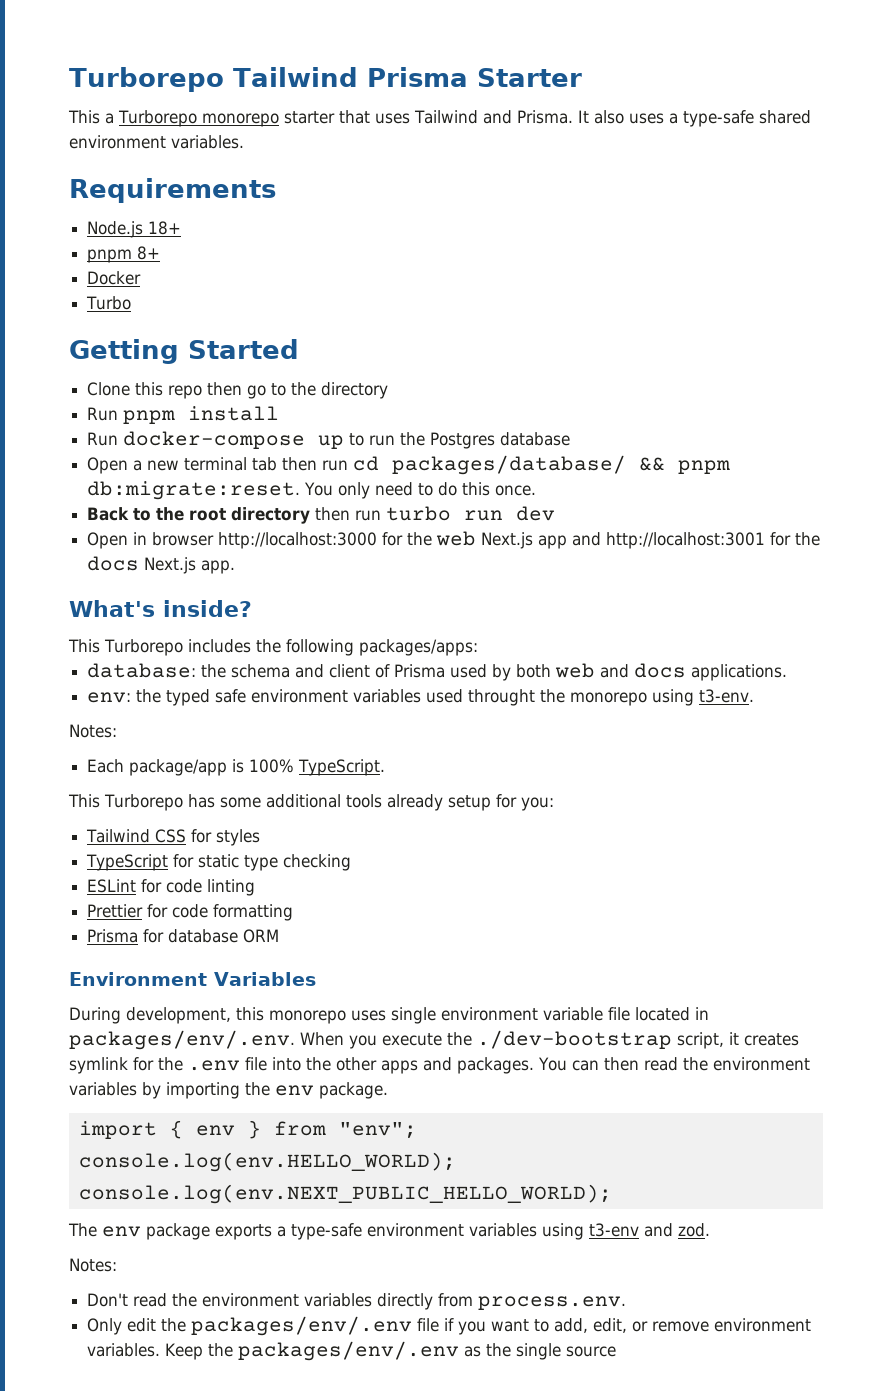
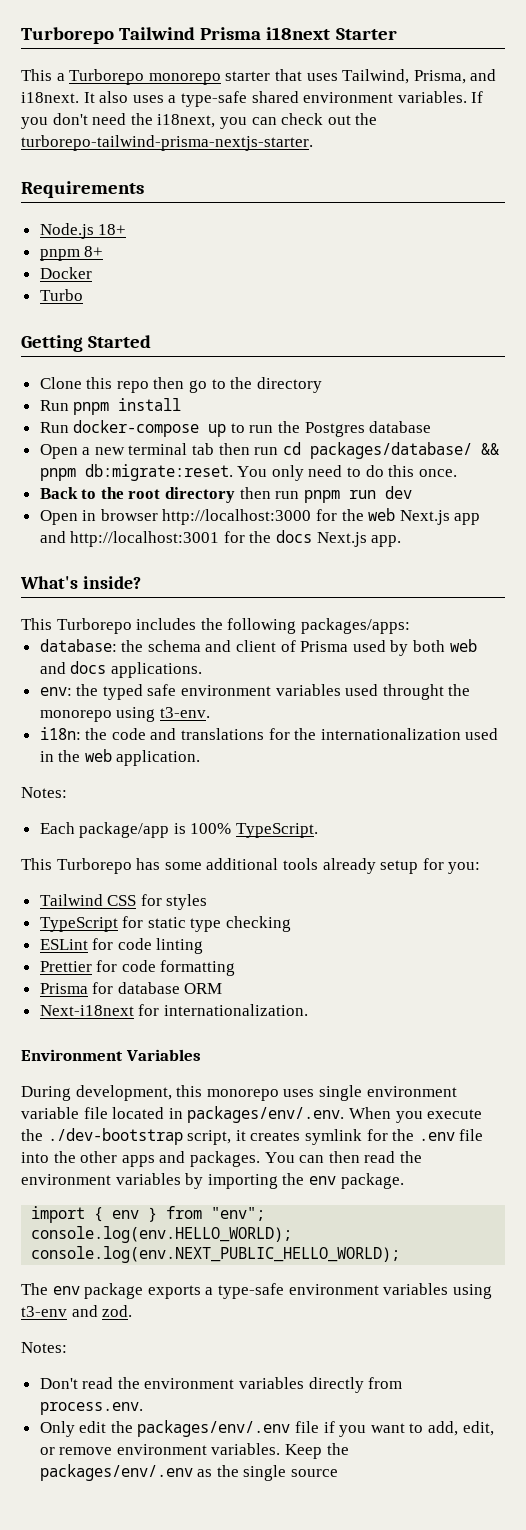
- Turborepo Tailwind Prisma Starter
+ Turborepo Tailwind Prisma i18next Starter
- This a Turborepo monorepo starter that uses Tailwind and Prisma.
+ This a Turborepo monorepo starter that uses Tailwind, Prisma, and i18next.
+ If you don't need the i18next, you can check out the turborepo-tailwind-prisma-nextjs-starter.
- Back to the root directory then run turbo run dev
+ Back to the root directory then run pnpm run dev
+ i18n: the code and translations for the internationalization used in the web application.
+ Next-i18next for internationalization.

